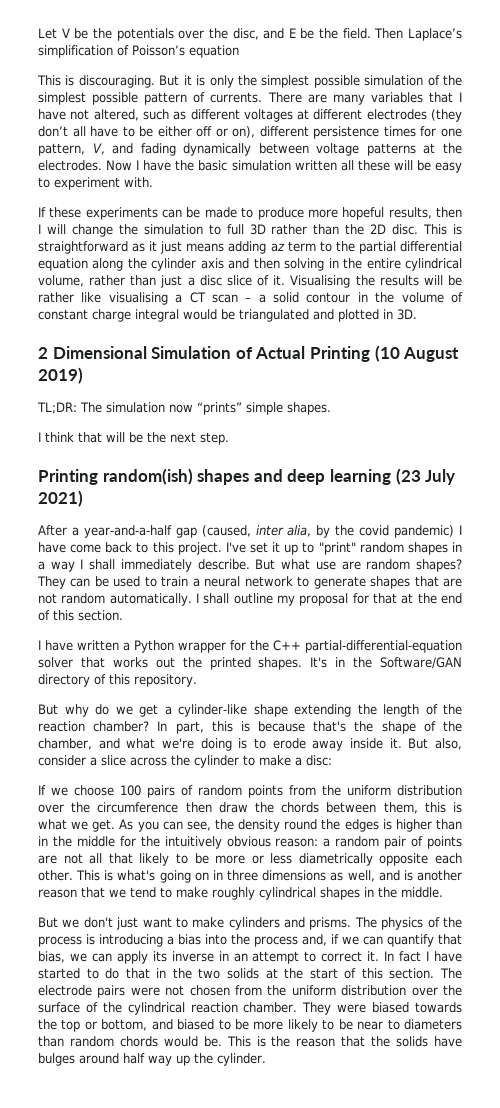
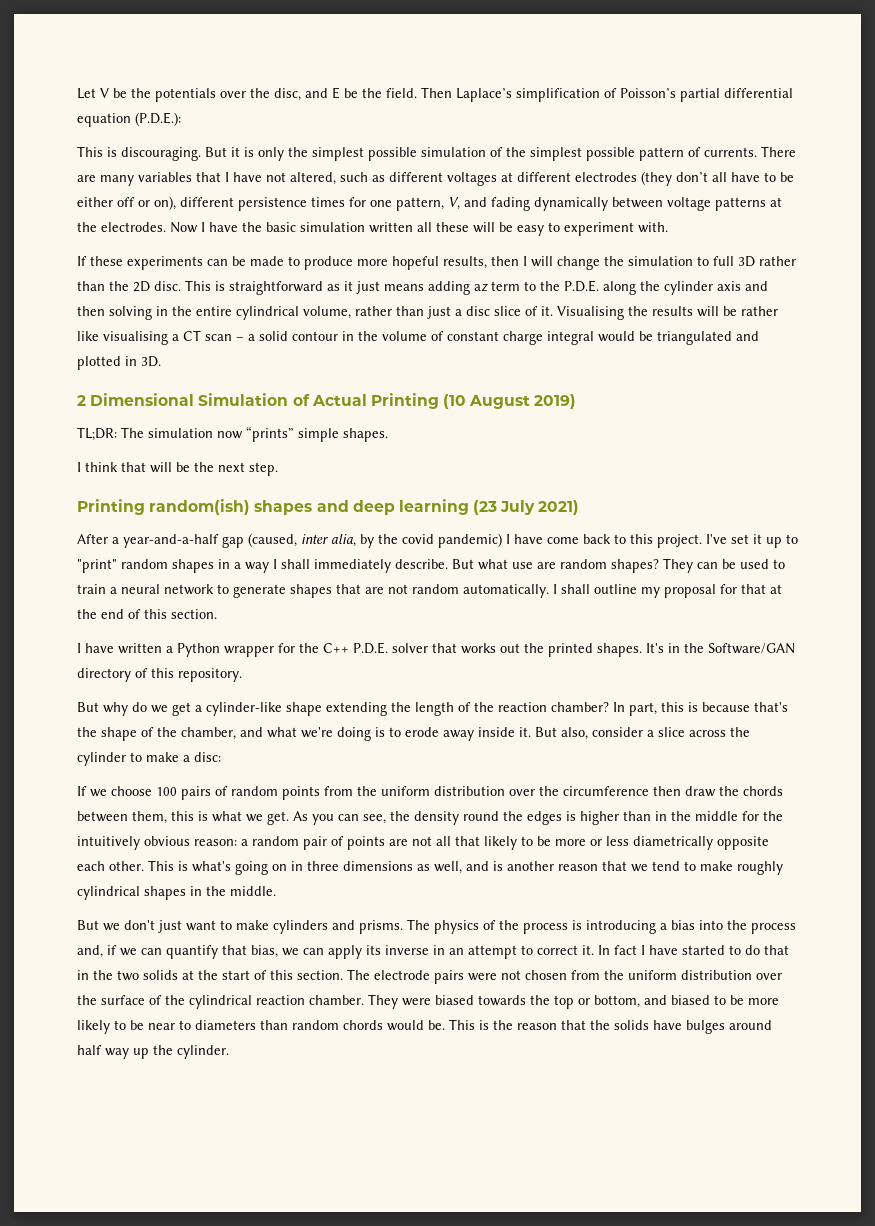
- Then Laplace’s simplification of Poisson’s equation
+ Then Laplace’s simplification of Poisson’s partial differential equation (P.D.E.):
- This is straightforward as it just means adding az term to the partial differential equation along the cylinder axis and then solving in the entire cylindrical volume, rather than just a disc slice of it.
+ This is straightforward as it just means adding az term to the P.D.E. along the cylinder axis and then solving in the entire cylindrical volume, rather than just a disc slice of it.
- I have written a Python wrapper for the C++ partial-differential-equation solver that works out the printed shapes.
+ I have written a Python wrapper for the C++ P.D.E. solver that works out the printed shapes.

